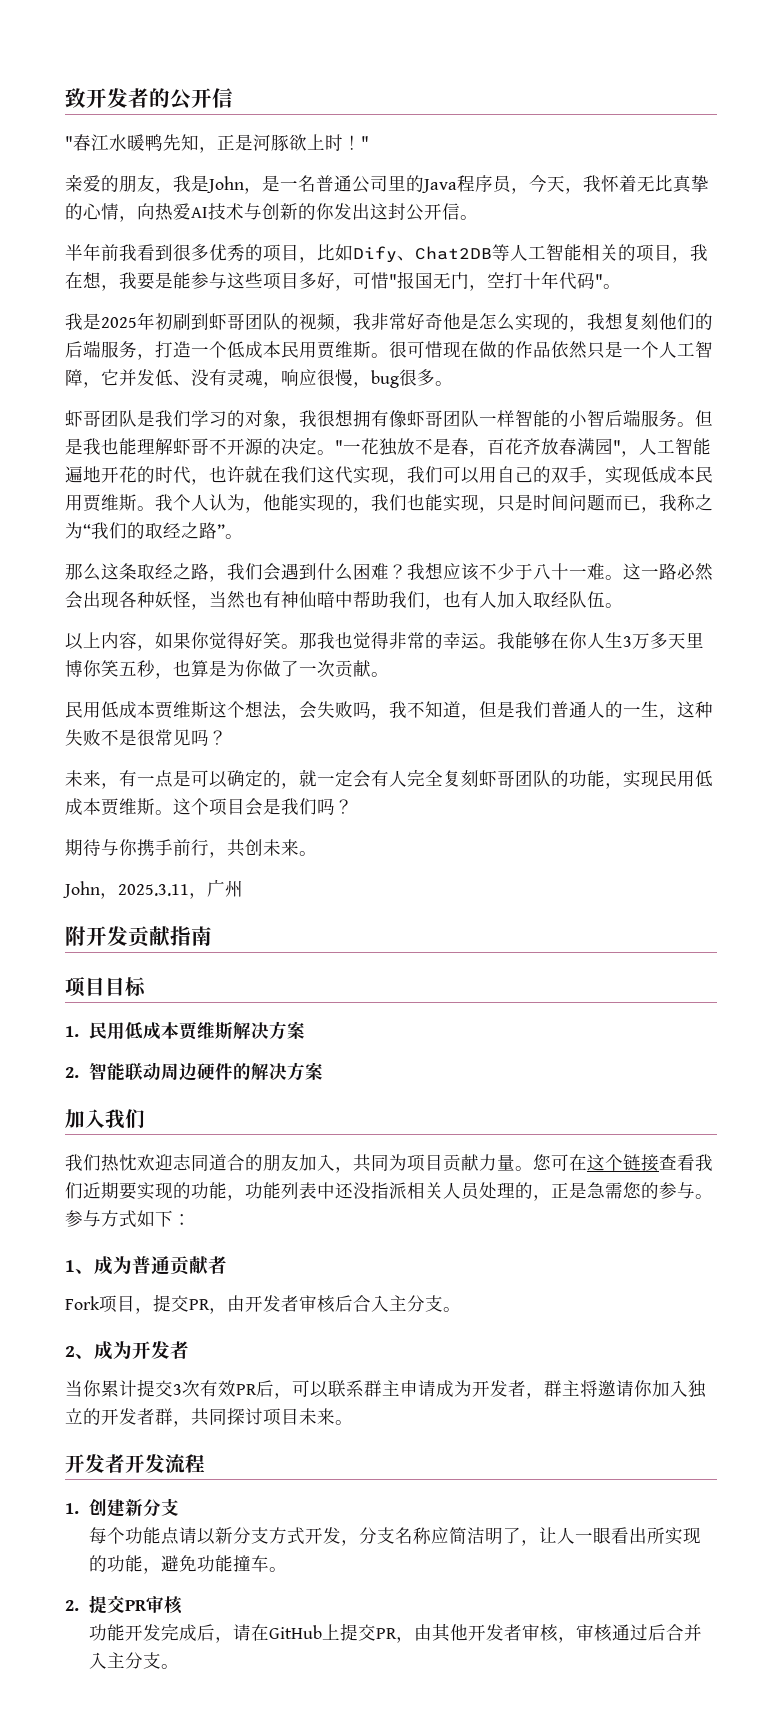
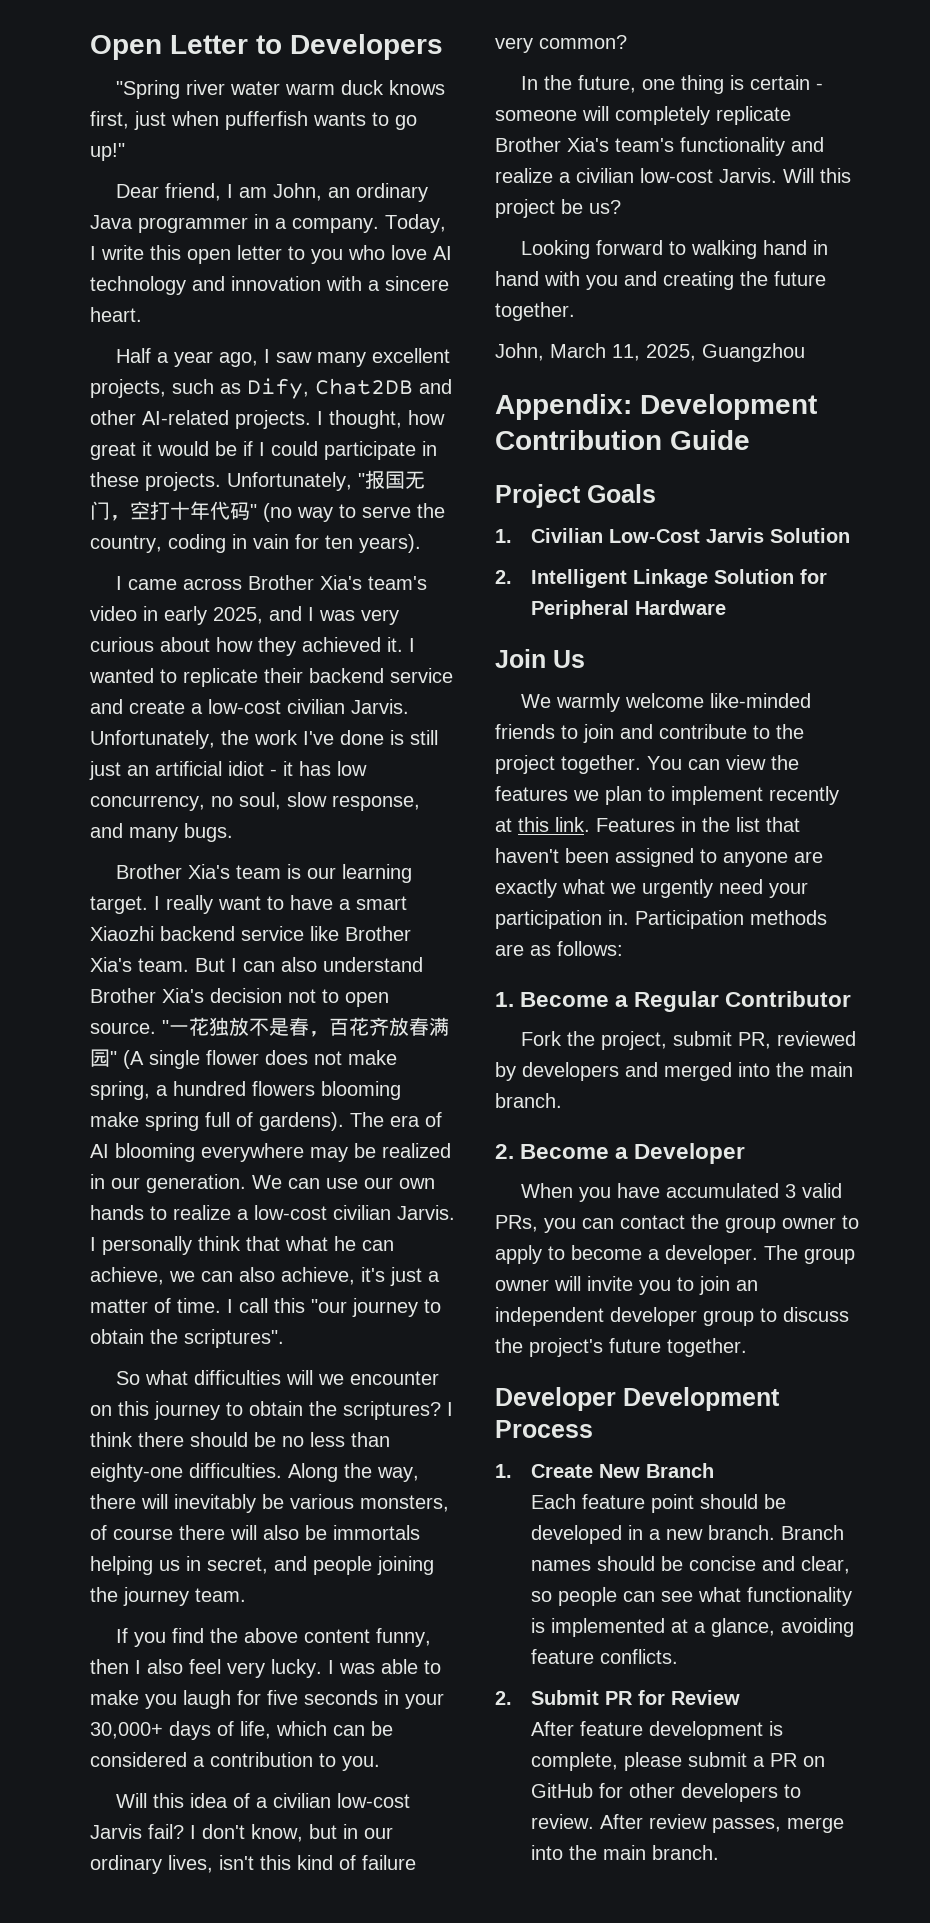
- 致开发者的公开信
- "春江水暖鸭先知，正是河豚欲上时！"
- 亲爱的朋友，我是John，是一名普通公司里的Java程序员，今天，我怀着无比真挚的心情，向热爱AI技术与创新的你发出这封公开信。
- 半年前我看到很多优秀的项目，比如Dify、Chat2DB等人工智能相关的项目，我在想，我要是能参与这些项目多好，可惜"报国无门，空打十年代码"。
- 我是2025年初刷到虾哥团队的视频，我非常好奇他是怎么实现的，我想复刻他们的后端服务，打造一个低成本民用贾维斯。很可惜现在做的作品依然只是一个人工智障，它并发低、没有灵魂，响应很慢，bug很多。
- 虾哥团队是我们学习的对象，我很想拥有像虾哥团队一样智能的小智后端服务。但是我也能理解虾哥不开源的决定。
+ Open Letter to Developers
+ "Spring river water warm duck knows first, just when pufferfish wants to go up!"
+ Dear friend, I am John, an ordinary Java programmer in a company. Today, I write this open letter to you who love AI technology and innovation with a sincere heart.
+ Half a year ago, I saw many excellent projects, such as Dify, Chat2DB and other AI-related projects. I thought, how great it would be if I could participate in these projects. Unfortunately, "报国无门，空打十年代码" (no way to serve the country, coding in vain for ten years).
+ I came across Brother Xia's team's video in early 2025, and I was very curious about how they achieved it. I wanted to replicate their backend service and create a low-cost civilian Jarvis. Unfortunately, the work I've done is still just an artificial idiot - it has low concurrency, no soul, slow response, and many bugs.
+ Brother Xia's team is our learning target. I really want to have a smart Xiaozhi backend service like Brother Xia's team. But I can also understand Brother Xia's decision not to open source.
- "一花独放不是春，百花齐放春满园"，人工智能遍地开花的时代，也许就在我们这代实现，我们可以用自己的双手，实现低成本民用贾维斯。我个人认为，他能实现的，我们也能实现，只是时间问题而已，我称之为“我们的取经之路”。
- 那么这条取经之路，我们会遇到什么困难？我想应该不少于八十一难。这一路必然会出现各种妖怪，当然也有神仙暗中帮助我们，也有人加入取经队伍。
- 以上内容，如果你觉得好笑。那我也觉得非常的幸运。我能够在你人生3万多天里博你笑五秒，也算是为你做了一次贡献。
- 民用低成本贾维斯这个想法，会失败吗，我不知道，但是我们普通人的一生，这种失败不是很常见吗？
- 未来，有一点是可以确定的，就一定会有人完全复刻虾哥团队的功能，实现民用低成本贾维斯。这个项目会是我们吗？
- 期待与你携手前行，共创未来。
- John，2025.3.11，广州
- 附开发贡献指南
- 项目目标
- 1.民用低成本贾维斯解决方案
- 2.智能联动周边硬件的解决方案
- 加入我们
- 我们热忱欢迎志同道合的朋友加入，共同为项目贡献力量。您可在这个链接查看我们近期要实现的功能，功能列表中还没指派相关人员处理的，正是急需您的参与。参与方式如下：
- 1、成为普通贡献者
- Fork项目，提交PR，由开发者审核后合入主分支。
- 2、成为开发者
- 当你累计提交3次有效PR后，可以联系群主申请成为开发者，群主将邀请你加入独立的开发者群，共同探讨项目未来。
- 开发者开发流程
- 1.创建新分支
- 每个功能点请以新分支方式开发，分支名称应简洁明了，让人一眼看出所实现的功能，避免功能撞车。
- 2.提交PR审核
- 功能开发完成后，请在GitHub上提交PR，由其他开发者审核，审核通过后合并入主分支。
+ "一花独放不是春，百花齐放春满园" (A single flower does not make spring, a hundred flowers blooming make spring full of gardens). The era of AI blooming everywhere may be realized in our generation. We can use our own hands to realize a low-cost civilian Jarvis. I personally think that what he can achieve, we can also achieve, it's just a matter of time. I call this "our journey to obtain the scriptures".
+ So what difficulties will we encounter on this journey to obtain the scriptures? I think there should be no less than eighty-one difficulties. Along the way, there will inevitably be various monsters, of course there will also be immortals helping us in secret, and people joining the journey team.
+ If you find the above content funny, then I also feel very lucky. I was able to make you laugh for five seconds in your 30,000+ days of life, which can be considered a contribution to you.
+ Will this idea of a civilian low-cost Jarvis fail? I don't know, but in our ordinary lives, isn't this kind of failure very common?
+ In the future, one thing is certain - someone will completely replicate Brother Xia's team's functionality and realize a civilian low-cost Jarvis. Will this project be us?
+ Looking forward to walking hand in hand with you and creating the future together.
+ John, March 11, 2025, Guangzhou
+ Appendix: Development Contribution Guide
+ Project Goals
+ 1. Civilian Low-Cost Jarvis Solution
+ 2. Intelligent Linkage Solution for Peripheral Hardware
+ Join Us
+ We warmly welcome like-minded friends to join and contribute to the project together. You can view the features we plan to implement recently at this link. Features in the list that haven't been assigned to anyone are exactly what we urgently need your participation in. Participation methods are as follows:
+ 1. Become a Regular Contributor
+ Fork the project, submit PR, reviewed by developers and merged into the main branch.
+ 2. Become a Developer
+ When you have accumulated 3 valid PRs, you can contact the group owner to apply to become a developer. The group owner will invite you to join an independent developer group to discuss the project's future together.
+ Developer Development Process
+ 1. Create New Branch
+ Each feature point should be developed in a new branch. Branch names should be concise and clear, so people can see what functionality is implemented at a glance, avoiding feature conflicts.
+ 2. Submit PR for Review
+ After feature development is complete, please submit a PR on GitHub for other developers to review. After review passes, merge into the main branch.

